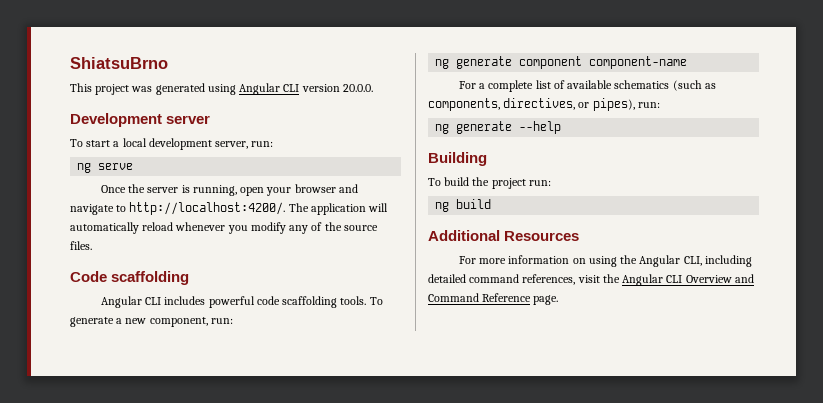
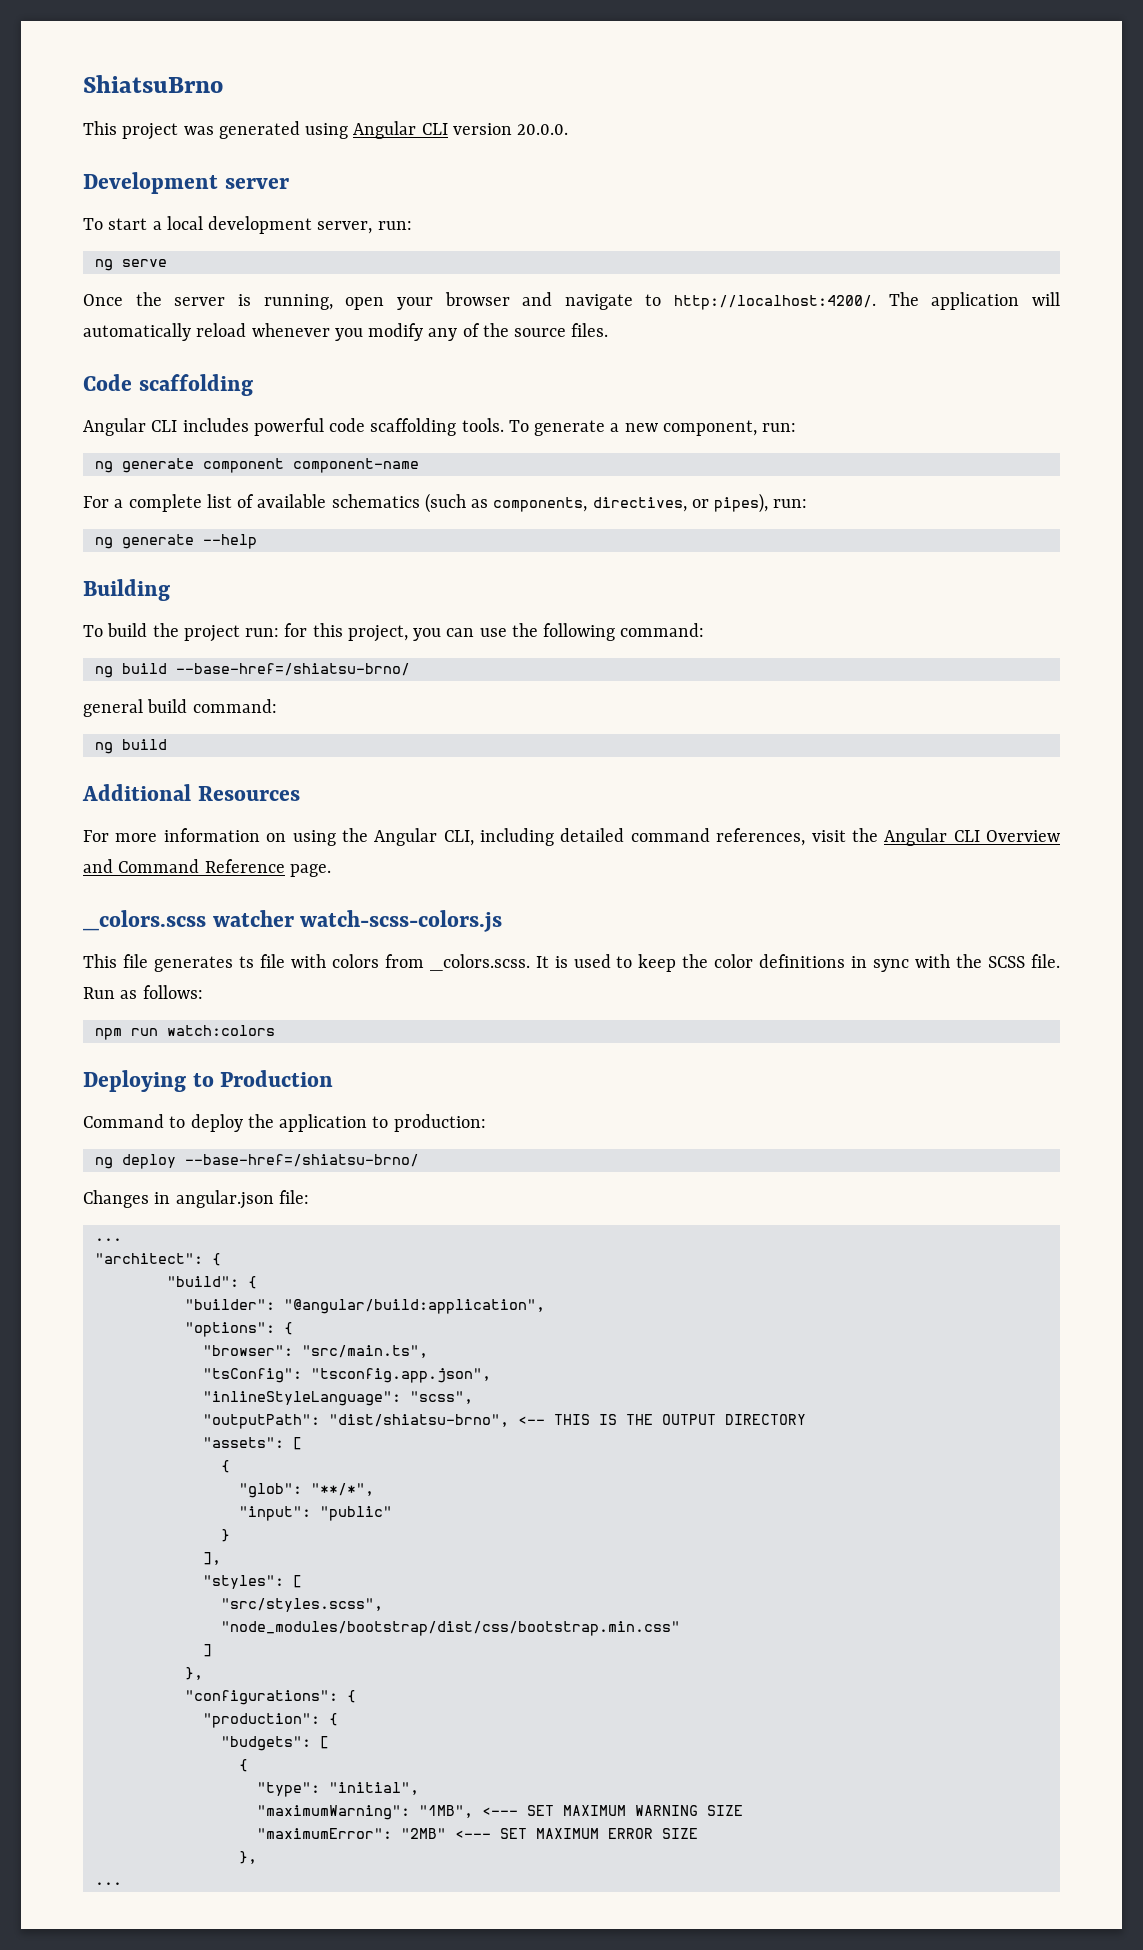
- To build the project run:
+ To build the project run: for this project, you can use the following command:
+ ng build --base-href=/shiatsu-brno/
+ general build command:
+ _colors.scss watcher watch-scss-colors.js
+ This file generates ts file with colors from _colors.scss. It is used to keep the color definitions in sync with the SCSS file. Run as follows:
+ npm run watch:colors
+ Deploying to Production
+ Command to deploy the application to production:
+ ng deploy --base-href=/shiatsu-brno/
+ Changes in angular.json file:
+ ...
+ "architect": {
+ "build": {
+ "builder": "@angular/build:application",
+ "options": {
+ "browser": "src/main.ts",
+ "tsConfig": "tsconfig.app.json",
+ "inlineStyleLanguage": "scss",
+ "outputPath": "dist/shiatsu-brno", <-- THIS IS THE OUTPUT DIRECTORY
+ "assets": [
+ {
+ "glob": "**/*",
+ "input": "public"
+ }
+ ],
+ "styles": [
+ "src/styles.scss",
+ "node_modules/bootstrap/dist/css/bootstrap.min.css"
+ ]
+ },
+ "configurations": {
+ "production": {
+ "budgets": [
+ {
+ "type": "initial",
+ "maximumWarning": "1MB", <--- SET MAXIMUM WARNING SIZE
+ "maximumError": "2MB" <--- SET MAXIMUM ERROR SIZE
+ },
+ ...

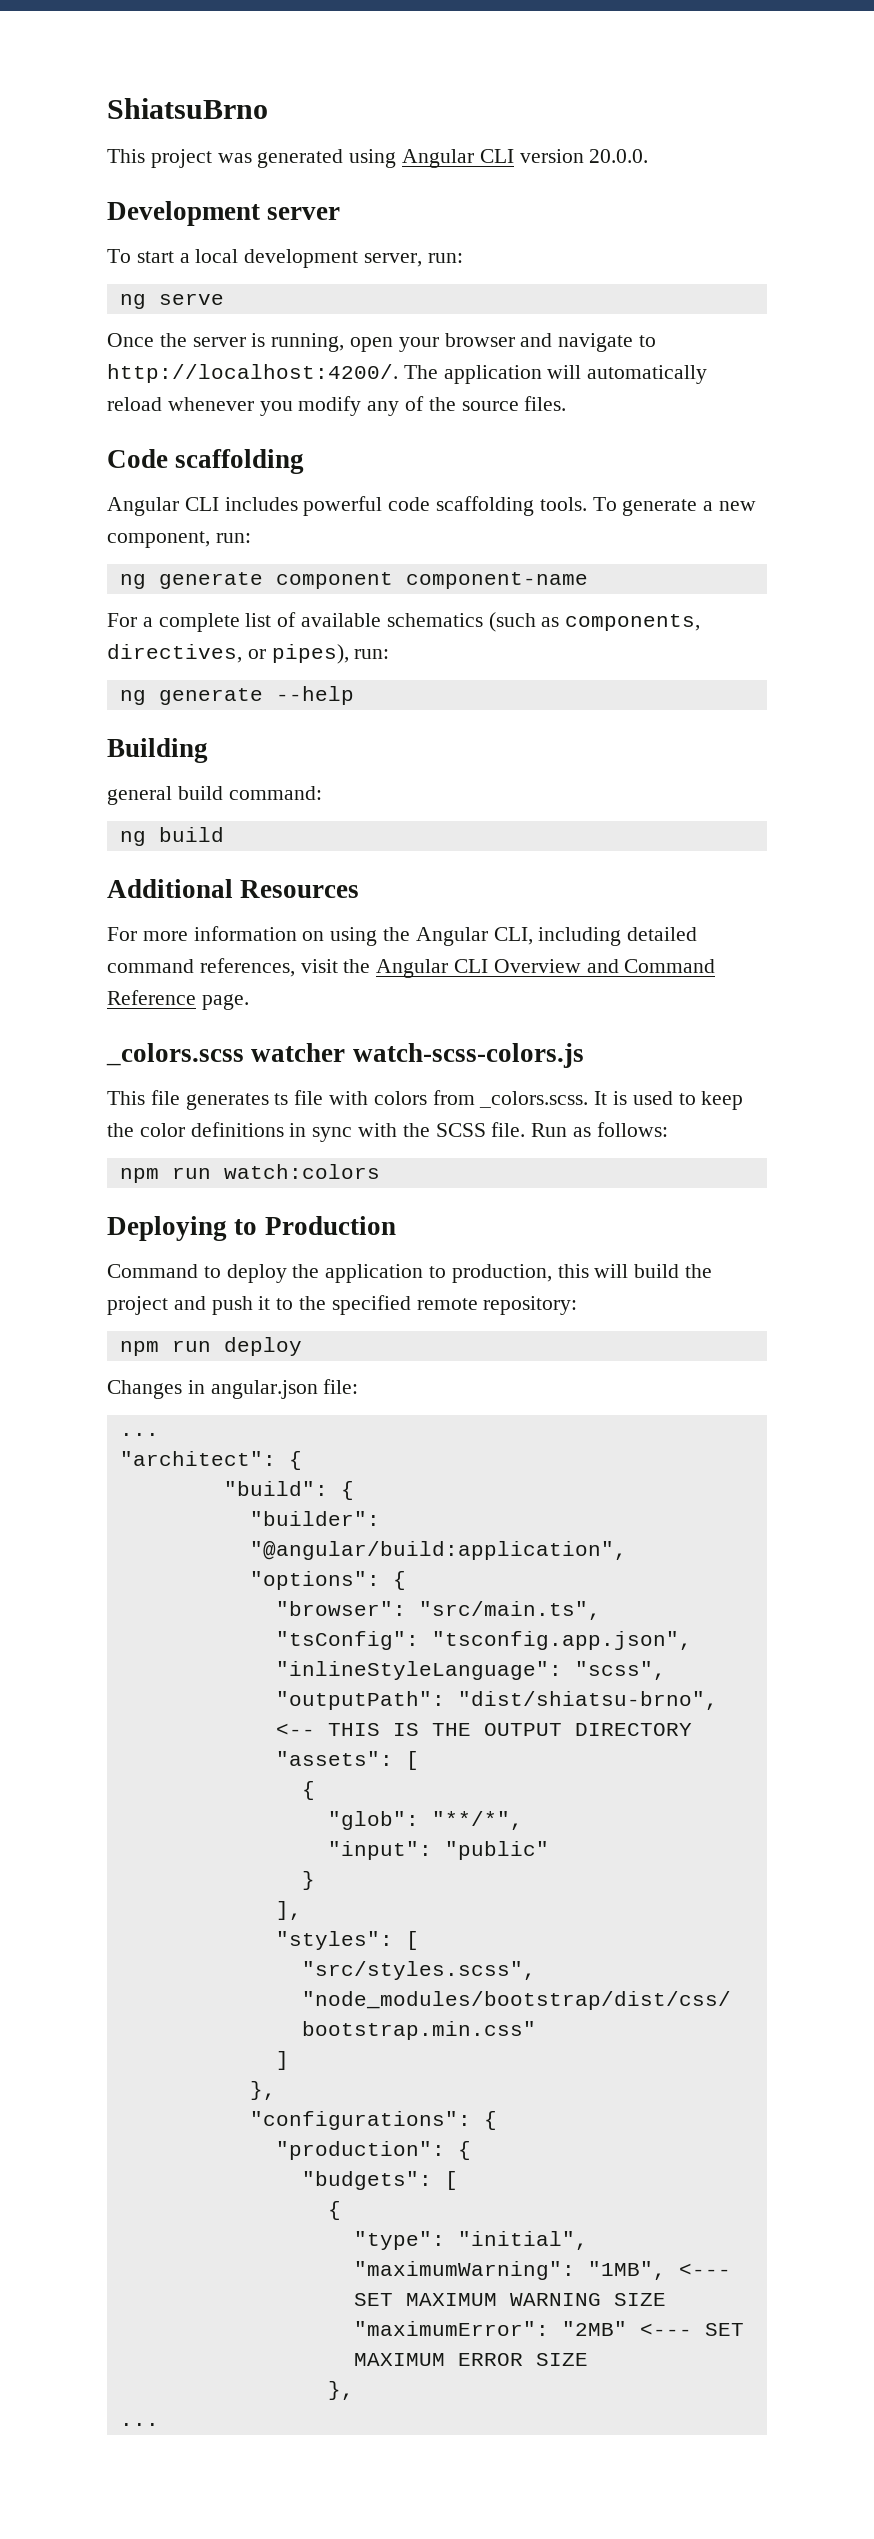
- To build the project run: for this project, you can use the following command:
- ng build --base-href=/shiatsu-brno/
- Command to deploy the application to production:
- ng deploy --base-href=/shiatsu-brno/
+ Command to deploy the application to production, this will build the project and push it to the specified remote repository:
+ npm run deploy

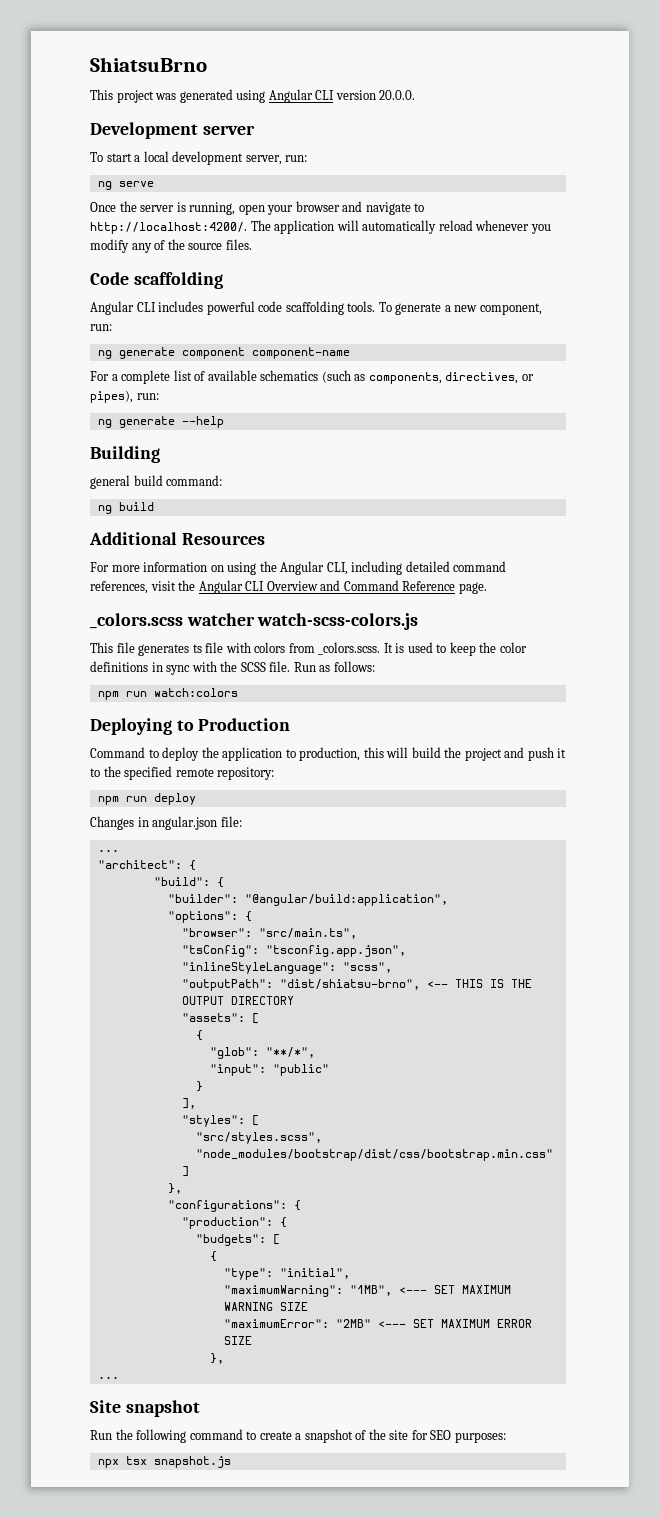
+ Site snapshot
+ Run the following command to create a snapshot of the site for SEO purposes:
+ npx tsx snapshot.js

